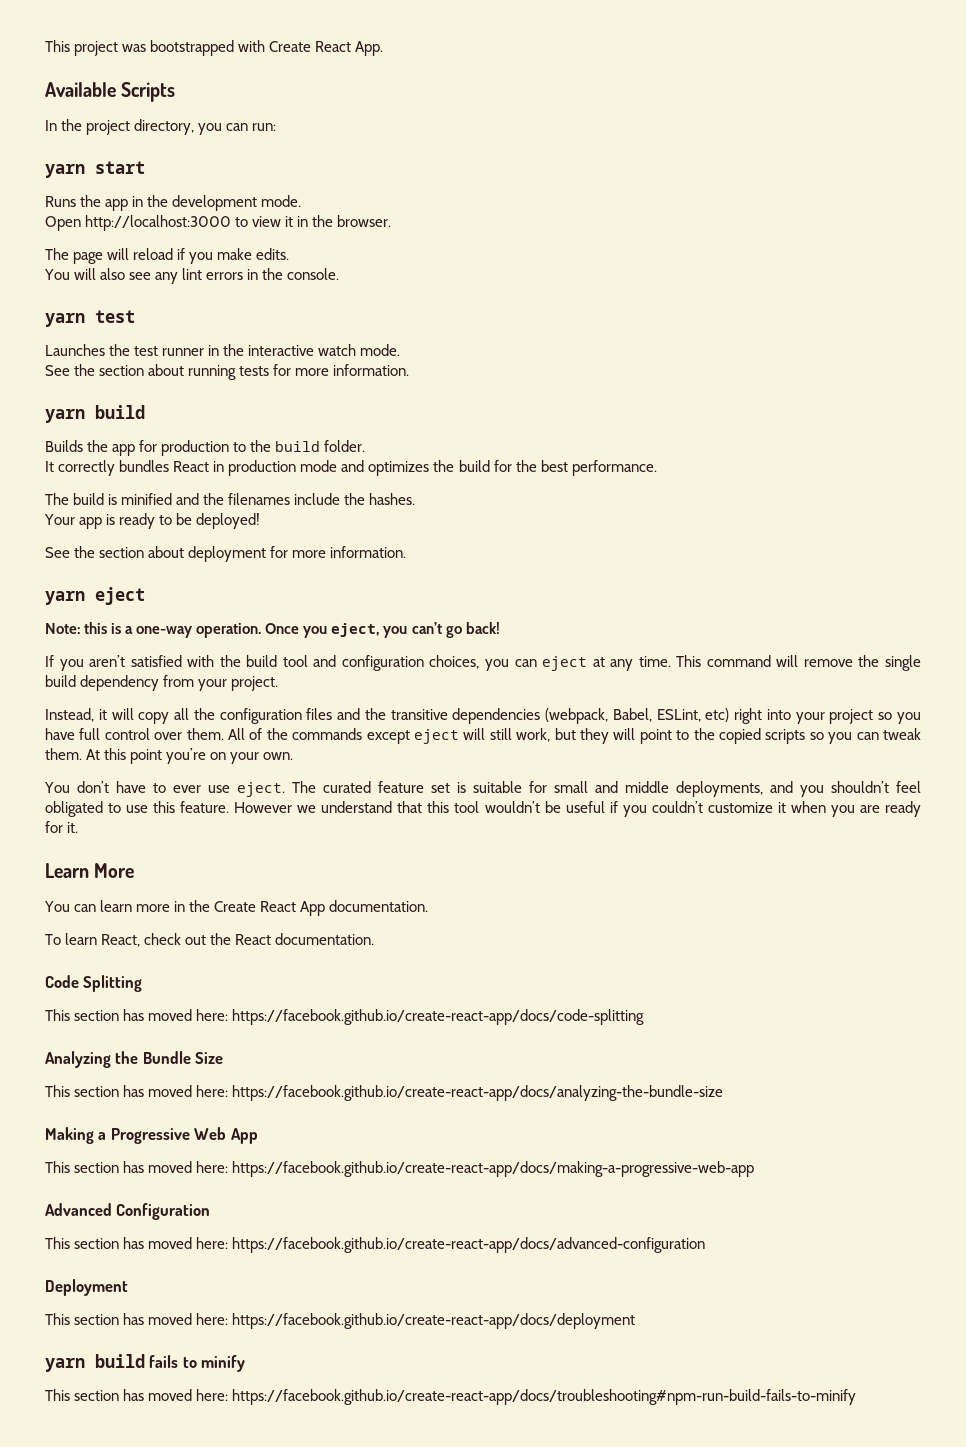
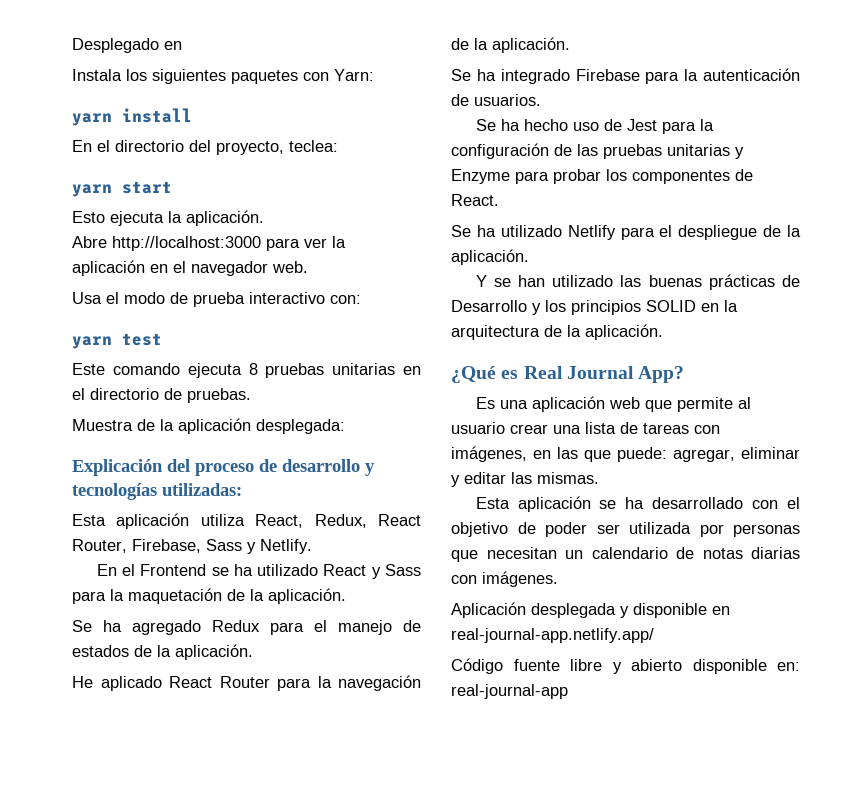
- This project was bootstrapped with Create React App.
- Available Scripts
- In the project directory, you can run:
+ Desplegado en
+ Instala los siguientes paquetes con Yarn:
+ yarn install
+ En el directorio del proyecto, teclea:
  yarn start
- Runs the app in the development mode.
- Open http://localhost:3000 to view it in the browser.
- The page will reload if you make edits.
- You will also see any lint errors in the console.
+ Esto ejecuta la aplicación.
+ Abre http://localhost:3000 para ver la aplicación en el navegador web.
+ Usa el modo de prueba interactivo con:
  yarn test
- Launches the test runner in the interactive watch mode.
- See the section about running tests for more information.
- yarn build
- Builds the app for production to the build folder.
- It correctly bundles React in production mode and optimizes the build for the best performance.
- The build is minified and the filenames include the hashes.
- Your app is ready to be deployed!
- See the section about deployment for more information.
- yarn eject
- Note: this is a one-way operation. Once you eject, you can’t go back!
- If you aren’t satisfied with the build tool and configuration choices, you can eject at any time. This command will remove the single build dependency from your project.
- Instead, it will copy all the configuration files and the transitive dependencies (webpack, Babel, ESLint, etc) right into your project so you have full control over them. All of the commands except eject will still work, but they will point to the copied scripts so you can tweak them. At this point you’re on your own.
- You don’t have to ever use eject. The curated feature set is suitable for small and middle deployments, and you shouldn’t feel obligated to use this feature. However we understand that this tool wouldn’t be useful if you couldn’t customize it when you are ready for it.
- Learn More
- You can learn more in the Create React App documentation.
- To learn React, check out the React documentation.
- Code Splitting
- This section has moved here: https://facebook.github.io/create-react-app/docs/code-splitting
- Analyzing the Bundle Size
- This section has moved here: https://facebook.github.io/create-react-app/docs/analyzing-the-bundle-size
- Making a Progressive Web App
- This section has moved here: https://facebook.github.io/create-react-app/docs/making-a-progressive-web-app
- Advanced Configuration
- This section has moved here: https://facebook.github.io/create-react-app/docs/advanced-configuration
- Deployment
- This section has moved here: https://facebook.github.io/create-react-app/docs/deployment
- yarn build fails to minify
- This section has moved here: https://facebook.github.io/create-react-app/docs/troubleshooting#npm-run-build-fails-to-minify
+ Este comando ejecuta 8 pruebas unitarias en el directorio de pruebas.
+ Muestra de la aplicación desplegada:
+ Explicación del proceso de desarrollo y tecnologías utilizadas:
+ Esta aplicación utiliza React, Redux, React Router, Firebase, Sass y Netlify.
+ En el Frontend se ha utilizado React y Sass para la maquetación de la aplicación.
+ Se ha agregado Redux para el manejo de estados de la aplicación.
+ He aplicado React Router para la navegación de la aplicación.
+ Se ha integrado Firebase para la autenticación de usuarios.
+ Se ha hecho uso de Jest para la configuración de las pruebas unitarias y Enzyme para probar los componentes de React.
+ Se ha utilizado Netlify para el despliegue de la aplicación.
+ Y se han utilizado las buenas prácticas de Desarrollo y los principios SOLID en la arquitectura de la aplicación.
+ ¿Qué es Real Journal App?
+ Es una aplicación web que permite al usuario crear una lista de tareas con imágenes, en las que puede: agregar, eliminar y editar las mismas.
+ Esta aplicación se ha desarrollado con el objetivo de poder ser utilizada por personas que necesitan un calendario de notas diarias con imágenes.
+ Aplicación desplegada y disponible en real-journal-app.netlify.app/
+ Código fuente libre y abierto disponible en: real-journal-app

